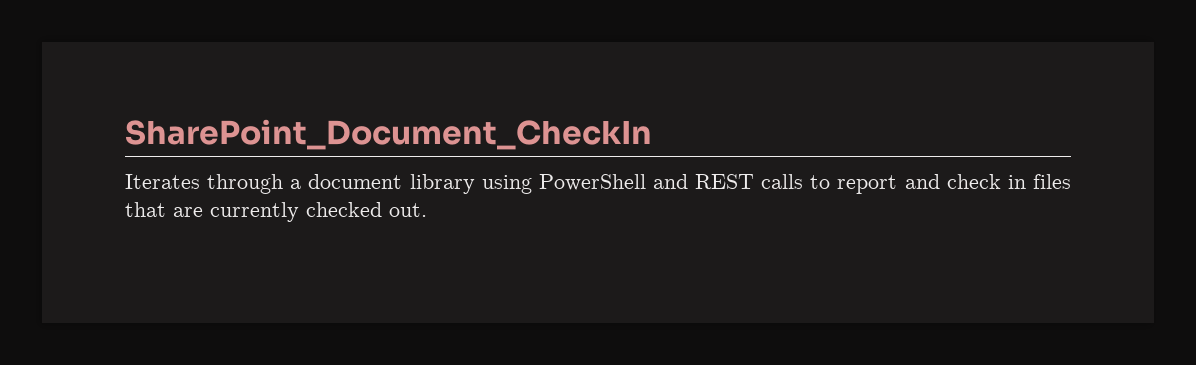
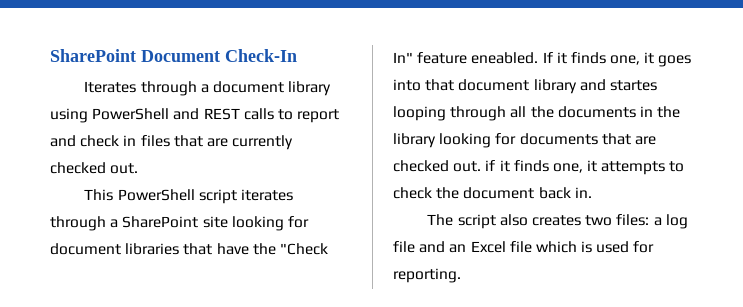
- SharePoint_Document_CheckIn
+ SharePoint Document Check-In
+ This PowerShell script iterates through a SharePoint site looking for document libraries that have the "Check In" feature eneabled. If it finds one, it goes into that document library and startes looping through all the documents in the library looking for documents that are checked out. if it finds one, it attempts to check the document back in.
+ The script also creates two files: a log file and an Excel file which is used for reporting.

